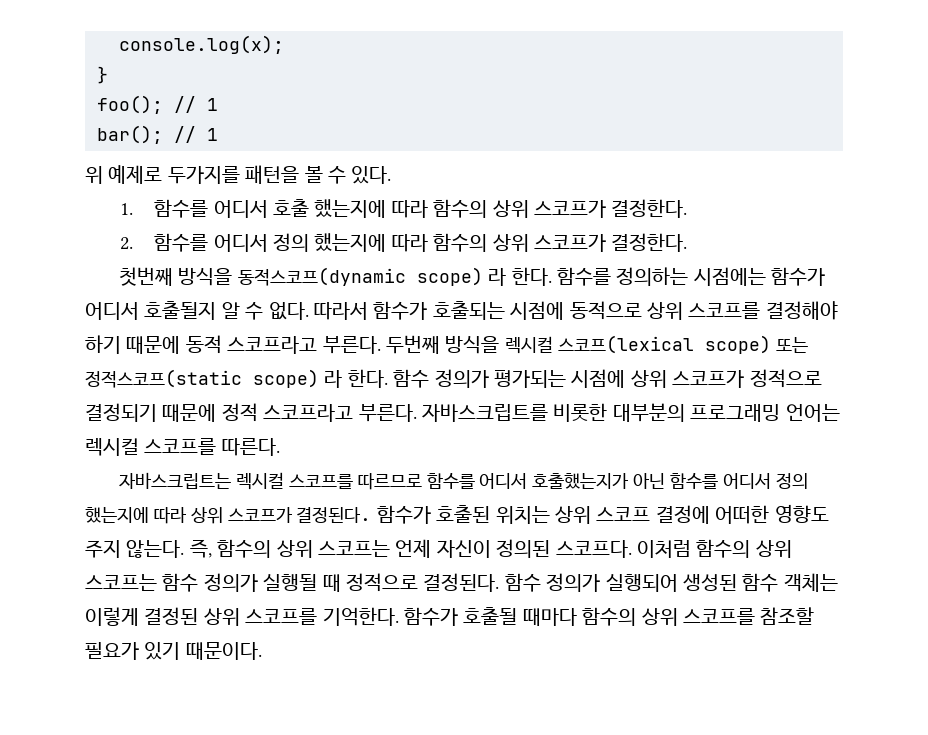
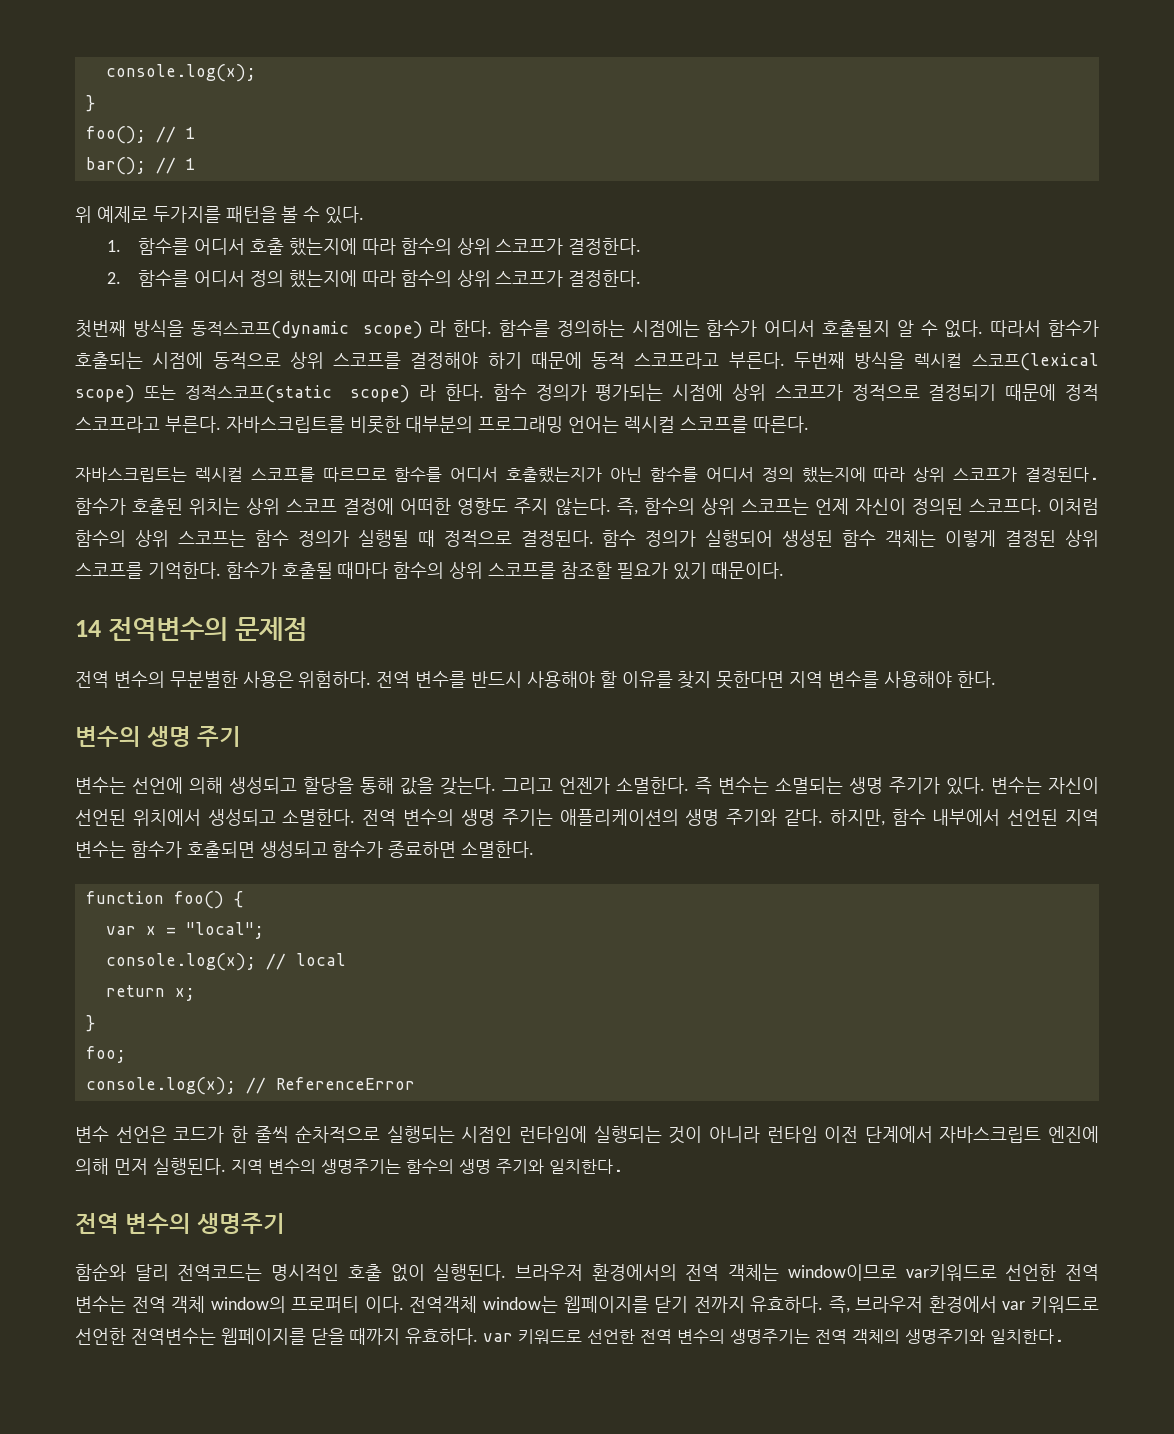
+ 14 전역변수의 문제점
+ 전역 변수의 무분별한 사용은 위험하다. 전역 변수를 반드시 사용해야 할 이유를 찾지 못한다면 지역 변수를 사용해야 한다.
+ 변수의 생명 주기
+ 변수는 선언에 의해 생성되고 할당을 통해 값을 갖는다. 그리고 언젠가 소멸한다. 즉 변수는 소멸되는 생명 주기가 있다. 변수는 자신이 선언된 위치에서 생성되고 소멸한다. 전역 변수의 생명 주기는 애플리케이션의 생명 주기와 같다. 하지만, 함수 내부에서 선언된 지역 변수는 함수가 호출되면 생성되고 함수가 종료하면 소멸한다.
+ function foo() {
+ var x = "local";
+ console.log(x); // local
+ return x;
+ }
+ foo;
+ console.log(x); // ReferenceError
+ 변수 선언은 코드가 한 줄씩 순차적으로 실행되는 시점인 런타임에 실행되는 것이 아니라 런타임 이전 단계에서 자바스크립트 엔진에 의해 먼저 실행된다. 지역 변수의 생명주기는 함수의 생명 주기와 일치한다.
+ 전역 변수의 생명주기
+ 함순와 달리 전역코드는 명시적인 호출 없이 실행된다. 브라우저 환경에서의 전역 객체는 window이므로 var키워드로 선언한 전역 변수는 전역 객체 window의 프로퍼티 이다. 전역객체 window는 웹페이지를 닫기 전까지 유효하다. 즉, 브라우저 환경에서 var 키워드로 선언한 전역변수는 웹페이지를 닫을 때까지 유효하다. var 키워드로 선언한 전역 변수의 생명주기는 전역 객체의 생명주기와 일치한다.

